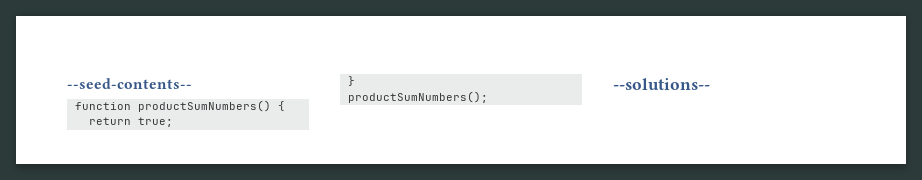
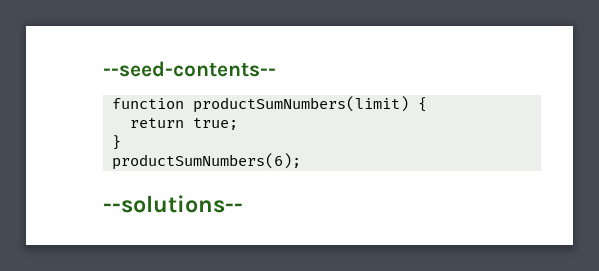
- function productSumNumbers() {
+ function productSumNumbers(limit) {
- productSumNumbers();
+ productSumNumbers(6);

